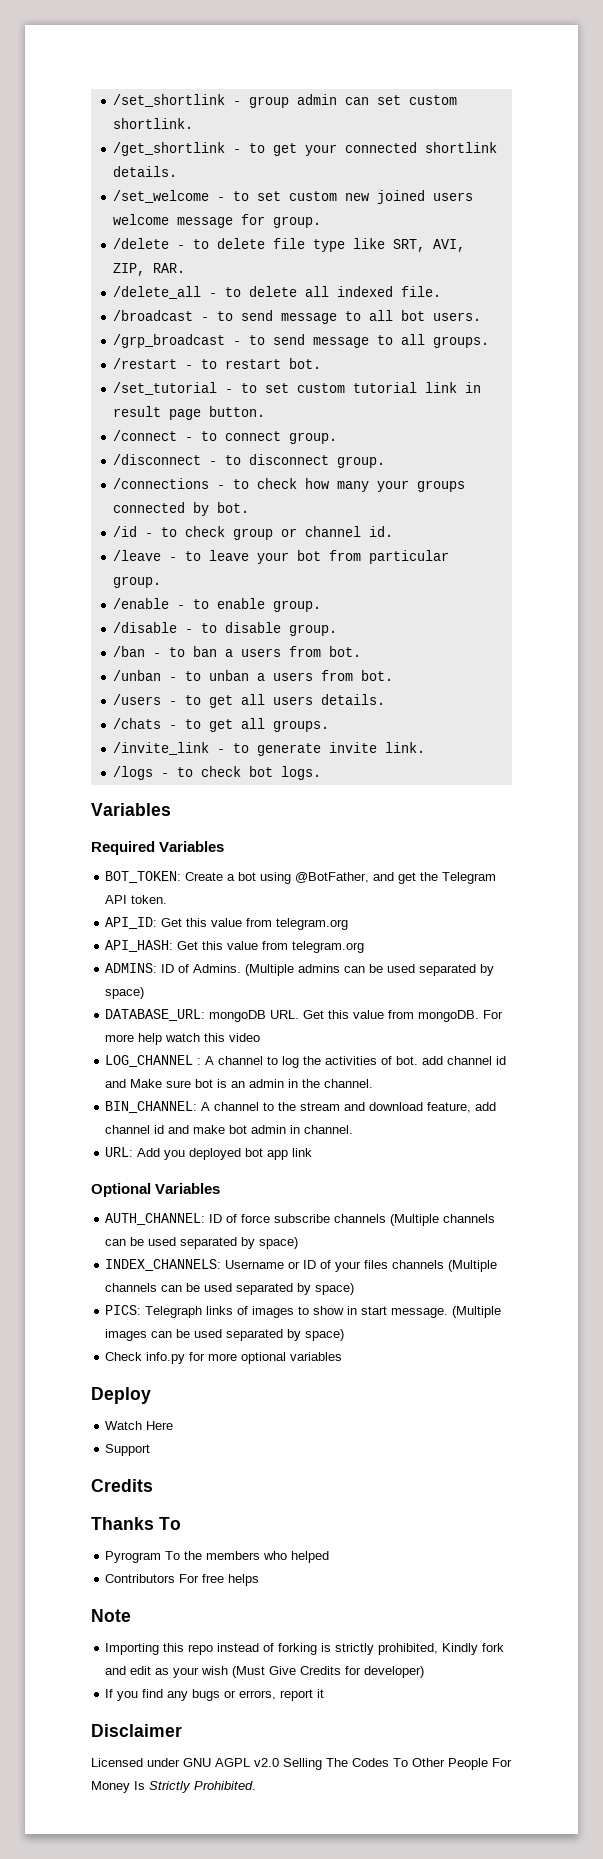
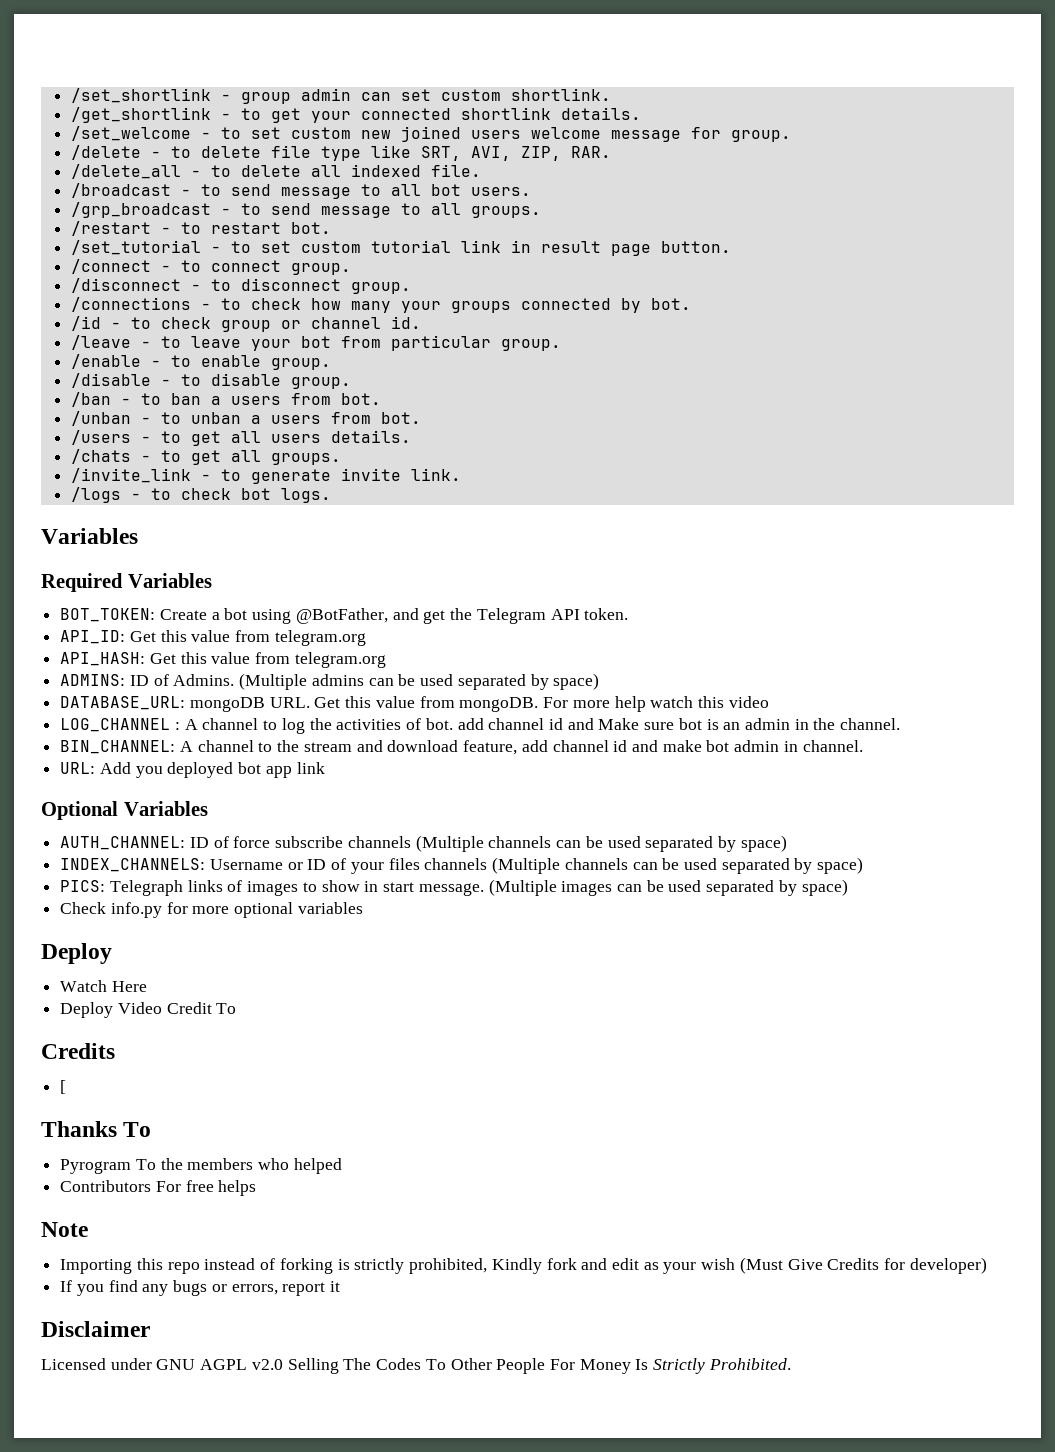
- Support
+ Deploy Video Credit To
  Credits
+ [

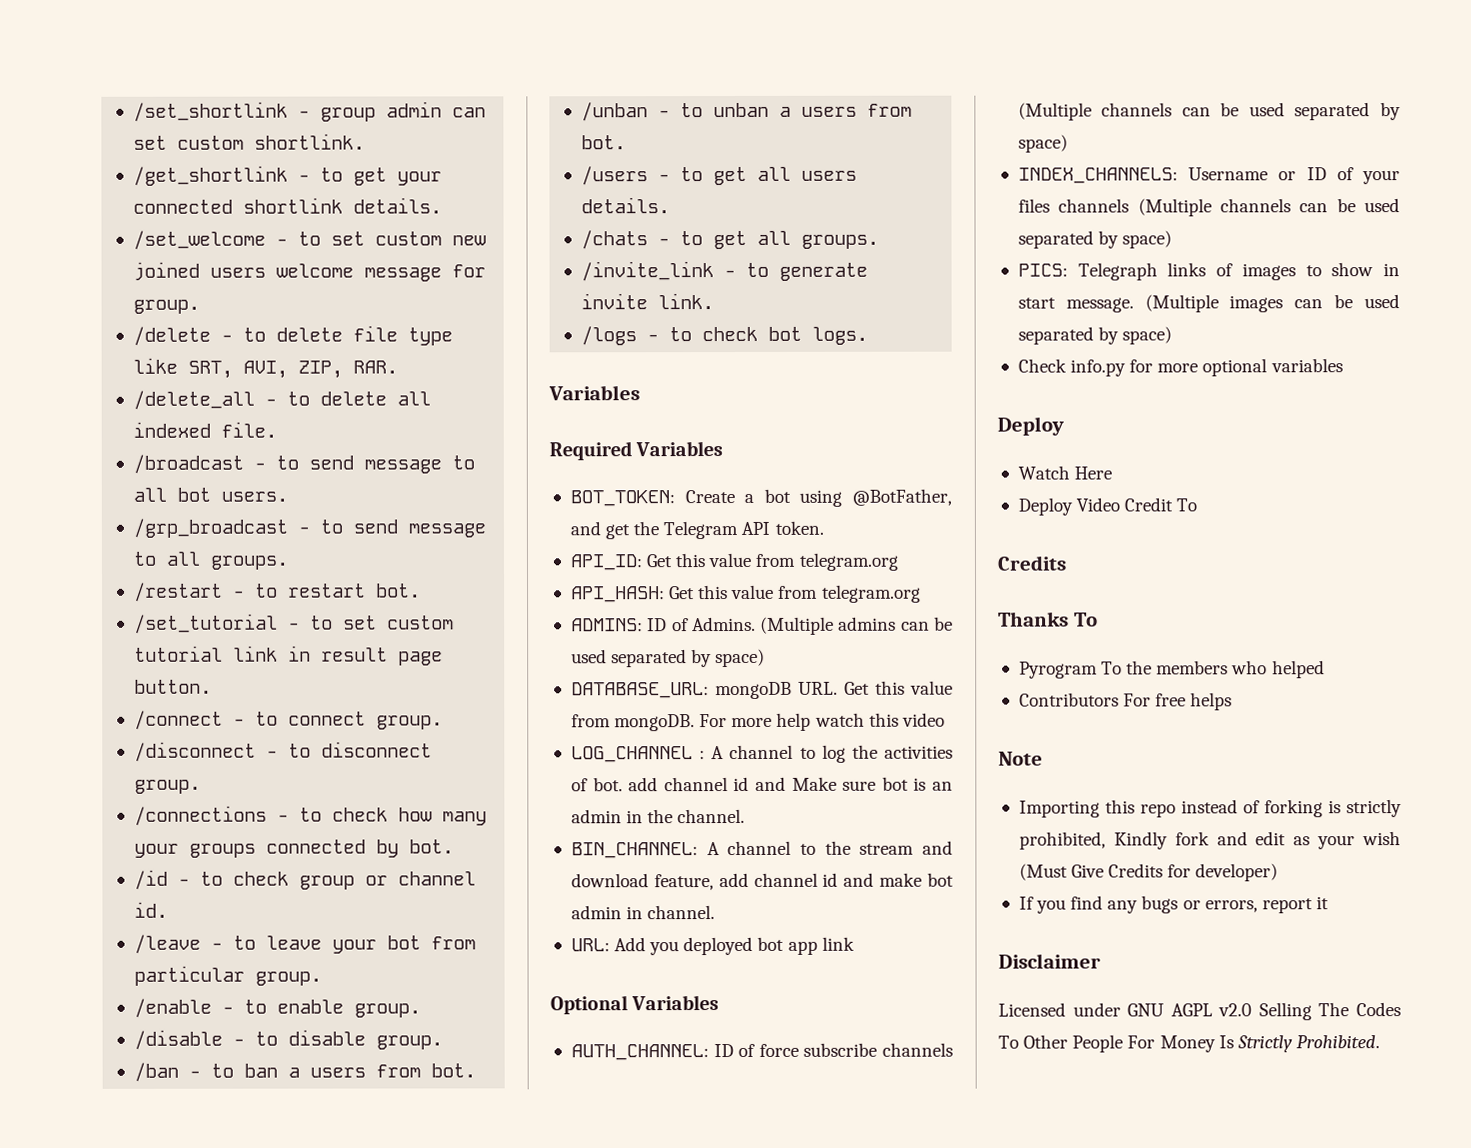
- [

